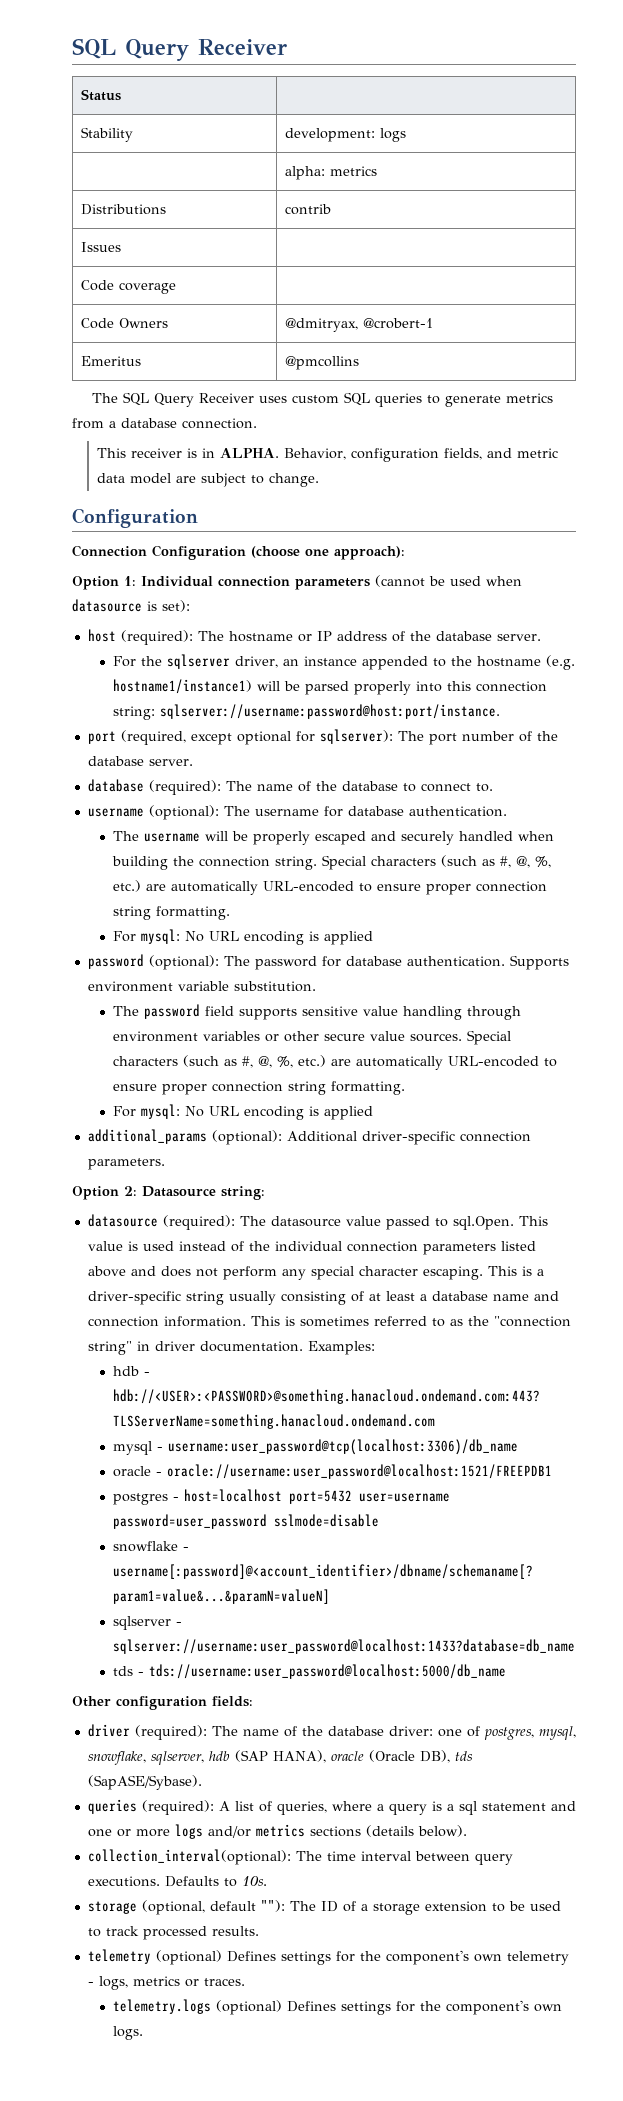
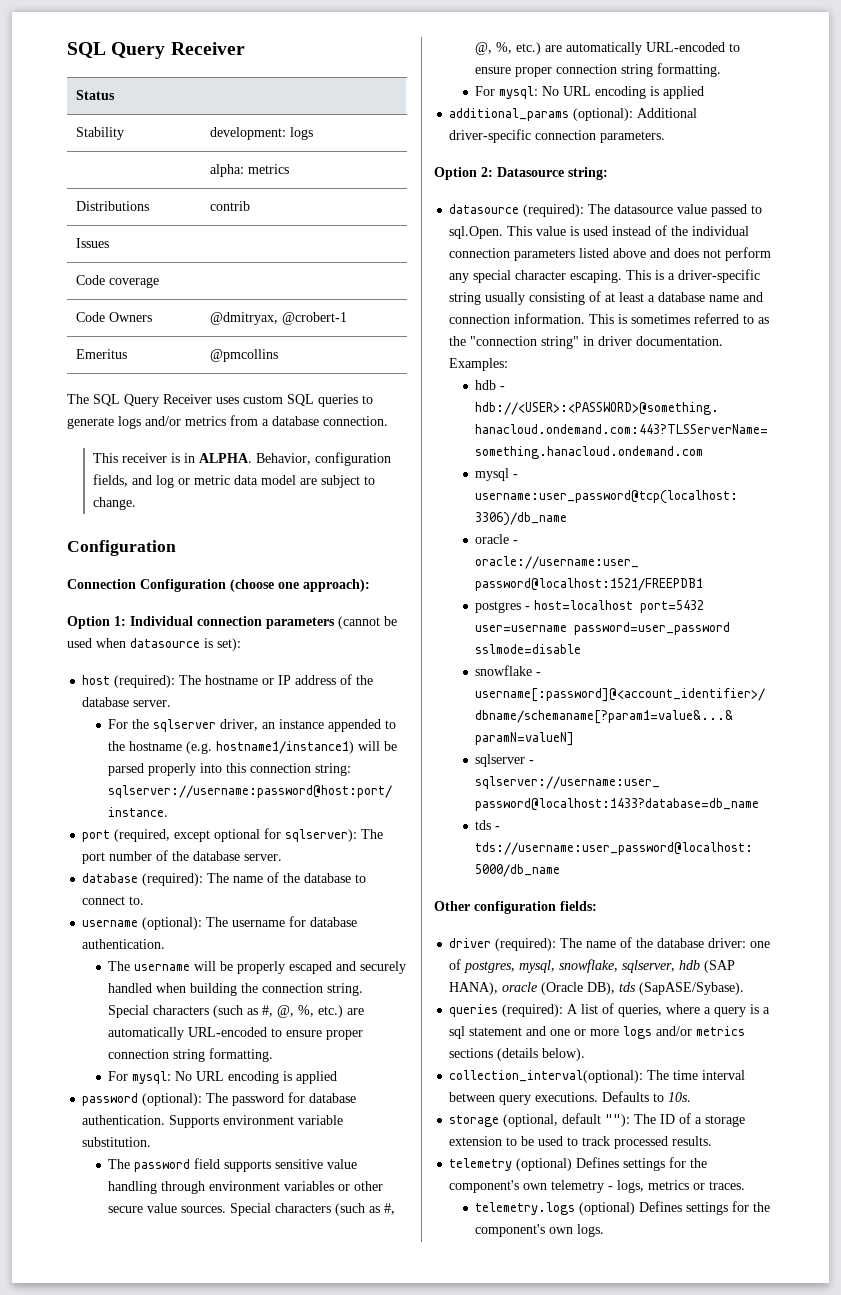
- The SQL Query Receiver uses custom SQL queries to generate metrics from a database connection.
+ The SQL Query Receiver uses custom SQL queries to generate logs and/or metrics from a database connection.
- Behavior, configuration fields, and metric data model are subject to change.
+ Behavior, configuration fields, and log or metric data model are subject to change.

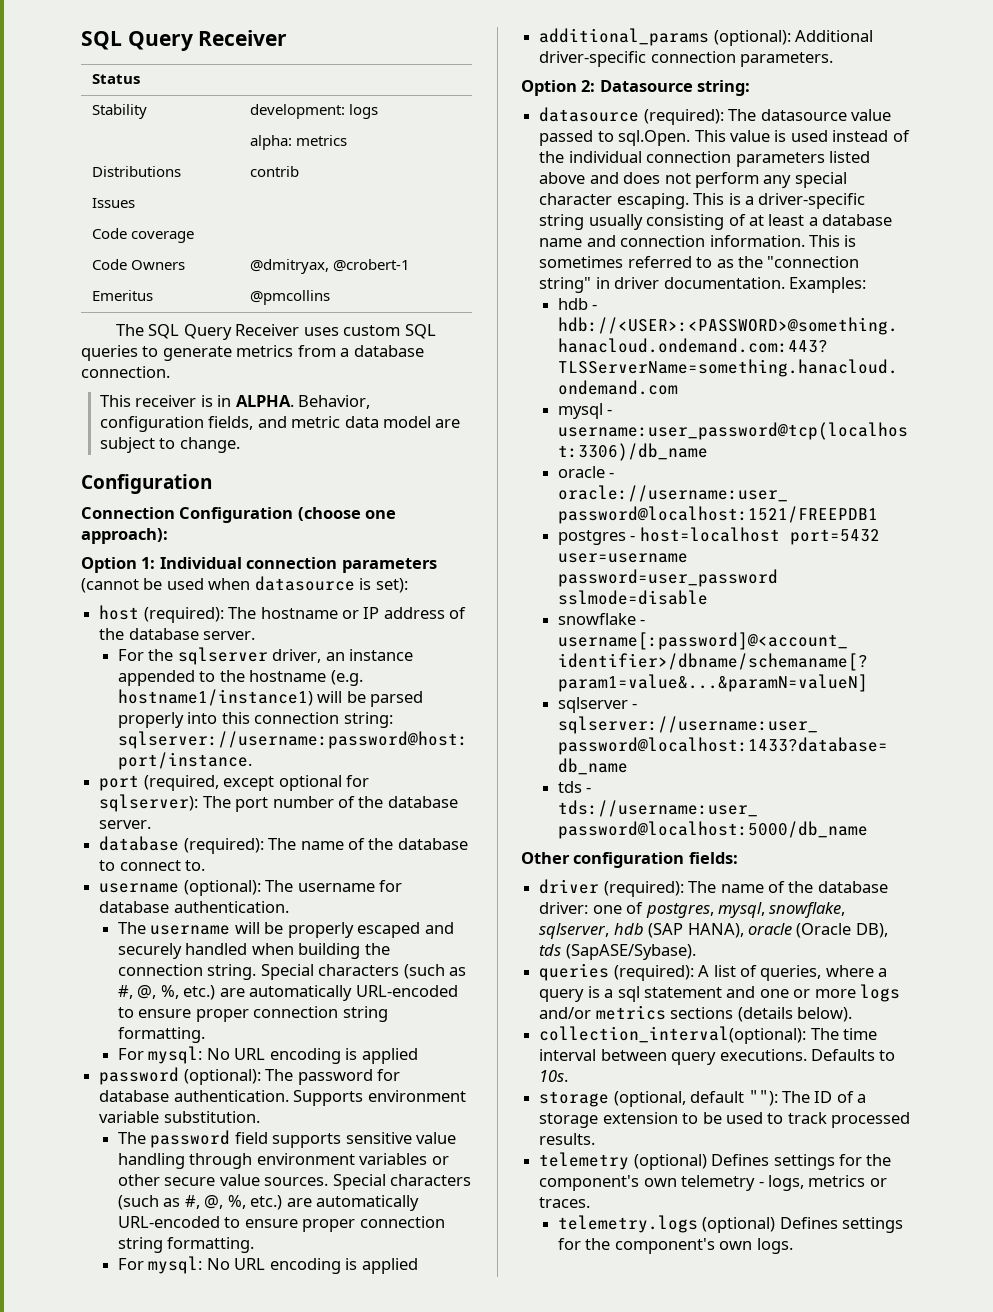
- The SQL Query Receiver uses custom SQL queries to generate logs and/or metrics from a database connection.
+ The SQL Query Receiver uses custom SQL queries to generate metrics from a database connection.
- Behavior, configuration fields, and log or metric data model are subject to change.
+ Behavior, configuration fields, and metric data model are subject to change.

